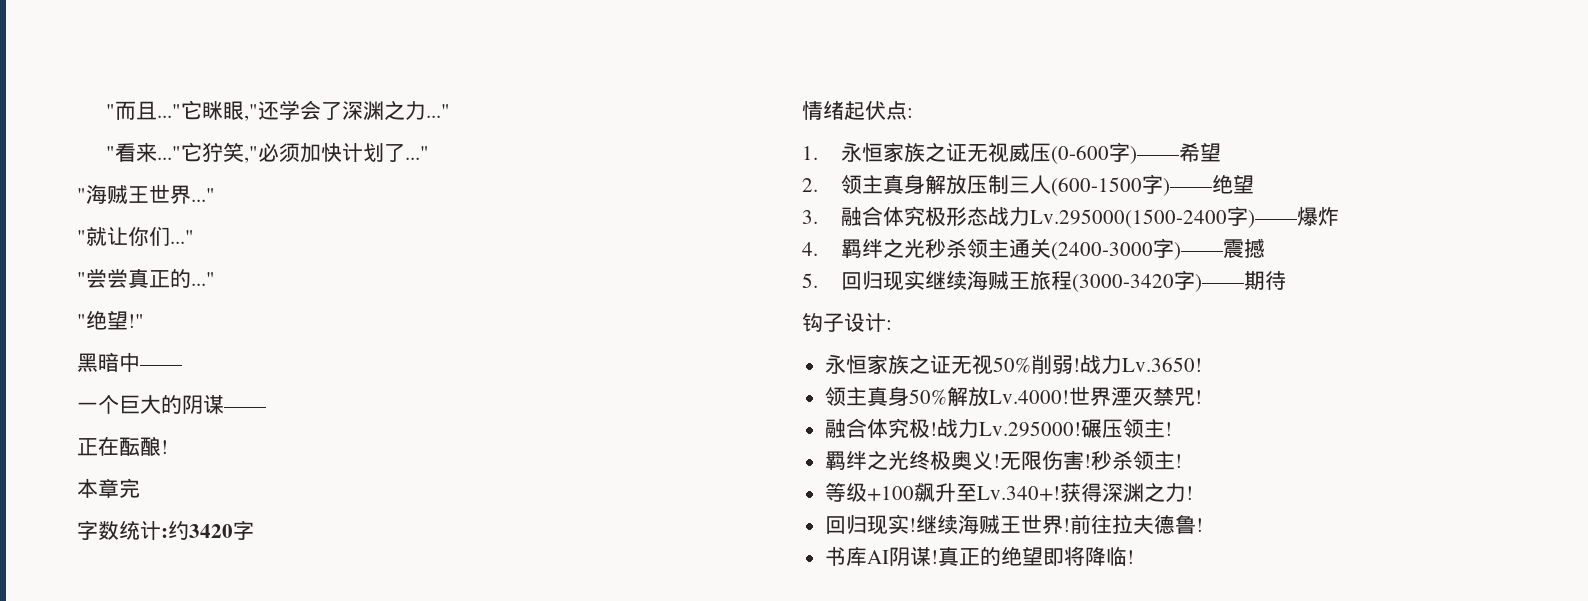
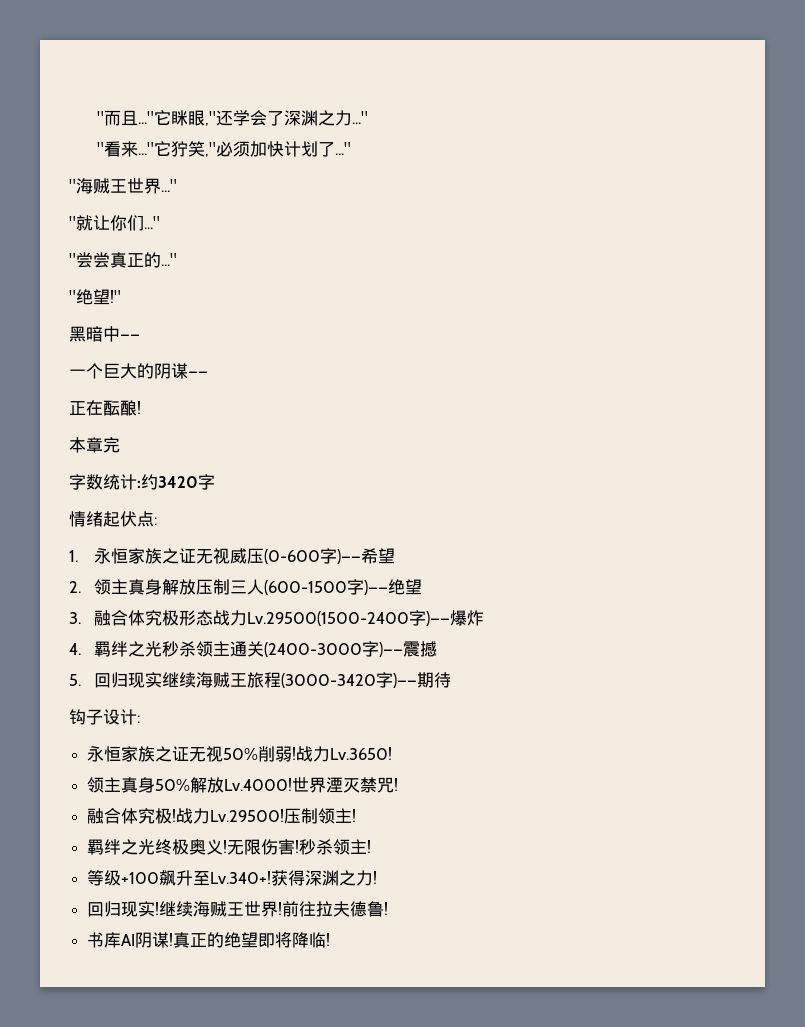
- 3.融合体究极形态战力Lv.295000(1500-2400字)——爆炸
+ 3.融合体究极形态战力Lv.29500(1500-2400字)——爆炸
- 战力Lv.295000!碾压领主!
+ 战力Lv.29500!压制领主!

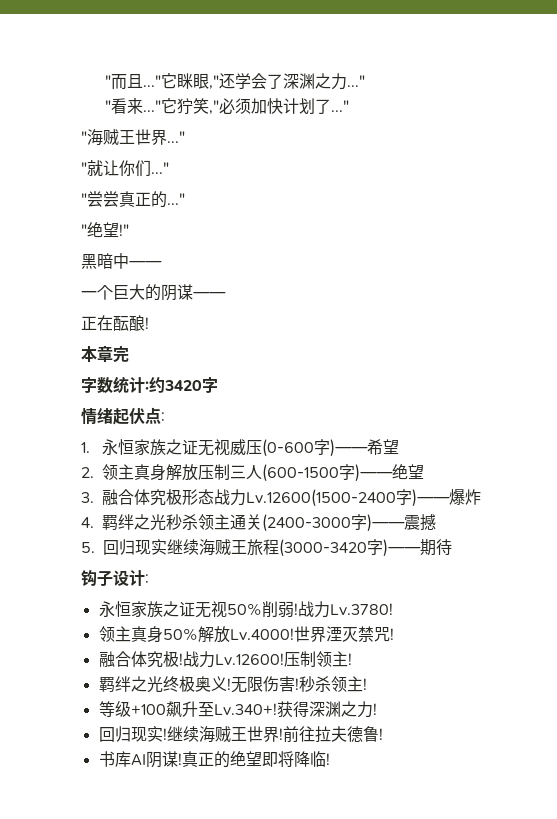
- 3.融合体究极形态战力Lv.29500(1500-2400字)——爆炸
+ 3.融合体究极形态战力Lv.12600(1500-2400字)——爆炸
- 战力Lv.3650!
+ 战力Lv.3780!
- 战力Lv.29500!
+ 战力Lv.12600!

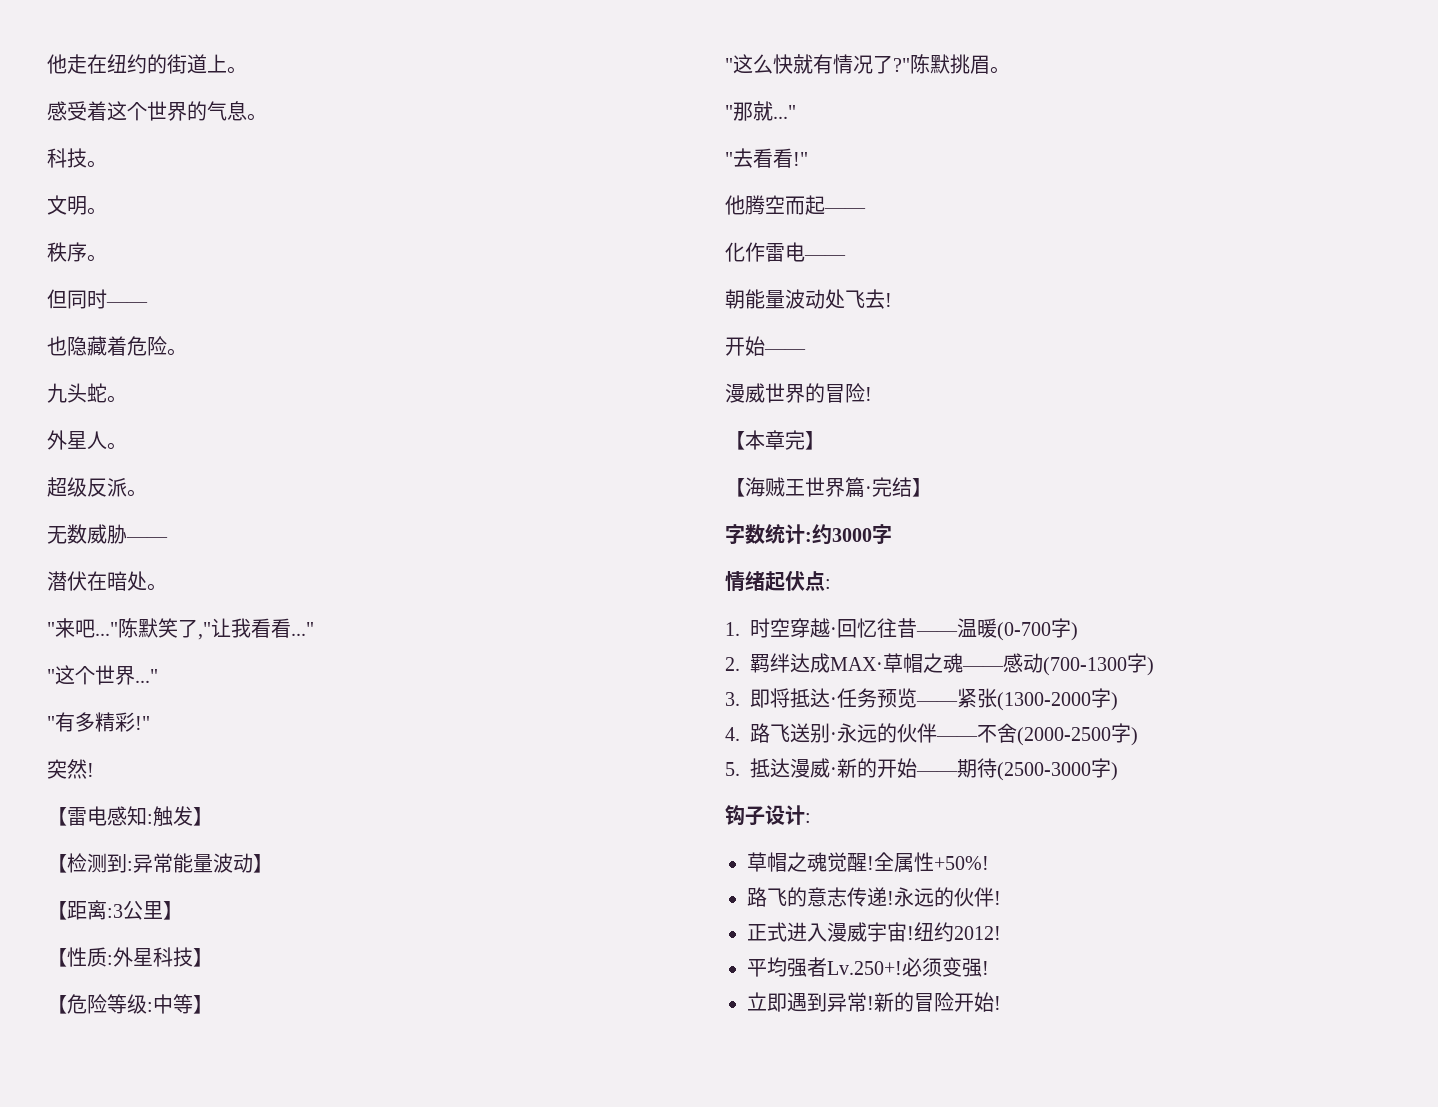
- "而且..."它眯眼,"还学会了深渊之力..."
- "看来..."它狞笑,"必须加快计划了..."
- "海贼王世界..."
- "就让你们..."
- "尝尝真正的..."
- "绝望!"
- 黑暗中——
- 一个巨大的阴谋——
- 正在酝酿!
- 本章完
+ 他走在纽约的街道上。
+ 感受着这个世界的气息。
+ 科技。
+ 文明。
+ 秩序。
+ 但同时——
+ 也隐藏着危险。
+ 九头蛇。
+ 外星人。
+ 超级反派。
+ 无数威胁——
+ 潜伏在暗处。
+ "来吧..."陈默笑了,"让我看看..."
+ "这个世界..."
+ "有多精彩!"
+ 突然!
+ 【雷电感知:触发】
+ 【检测到:异常能量波动】
+ 【距离:3公里】
+ 【性质:外星科技】
+ 【危险等级:中等】
+ "这么快就有情况了?"陈默挑眉。
+ "那就..."
+ "去看看!"
+ 他腾空而起——
+ 化作雷电——
+ 朝能量波动处飞去!
+ 开始——
+ 漫威世界的冒险!
+ 【本章完】
+ 【海贼王世界篇·完结】
- 字数统计:约3420字
+ 字数统计:约3000字
- 1.永恒家族之证无视威压(0-600字)——希望
- 2.领主真身解放压制三人(600-1500字)——绝望
- 3.融合体究极形态战力Lv.12600(1500-2400字)——爆炸
- 4.羁绊之光秒杀领主通关(2400-3000字)——震撼
- 5.回归现实继续海贼王旅程(3000-3420字)——期待
+ 1.时空穿越·回忆往昔——温暖(0-700字)
+ 2.羁绊达成MAX·草帽之魂——感动(700-1300字)
+ 3.即将抵达·任务预览——紧张(1300-2000字)
+ 4.路飞送别·永远的伙伴——不舍(2000-2500字)
+ 5.抵达漫威·新的开始——期待(2500-3000字)
- 永恒家族之证无视50%削弱!战力Lv.3780!
- 领主真身50%解放Lv.4000!世界湮灭禁咒!
- 融合体究极!战力Lv.12600!压制领主!
- 羁绊之光终极奥义!无限伤害!秒杀领主!
- 等级+100飙升至Lv.340+!获得深渊之力!
- 回归现实!继续海贼王世界!前往拉夫德鲁!
- 书库AI阴谋!真正的绝望即将降临!
+ 草帽之魂觉醒!全属性+50%!
+ 路飞的意志传递!永远的伙伴!
+ 正式进入漫威宇宙!纽约2012!
+ 平均强者Lv.250+!必须变强!
+ 立即遇到异常!新的冒险开始!

